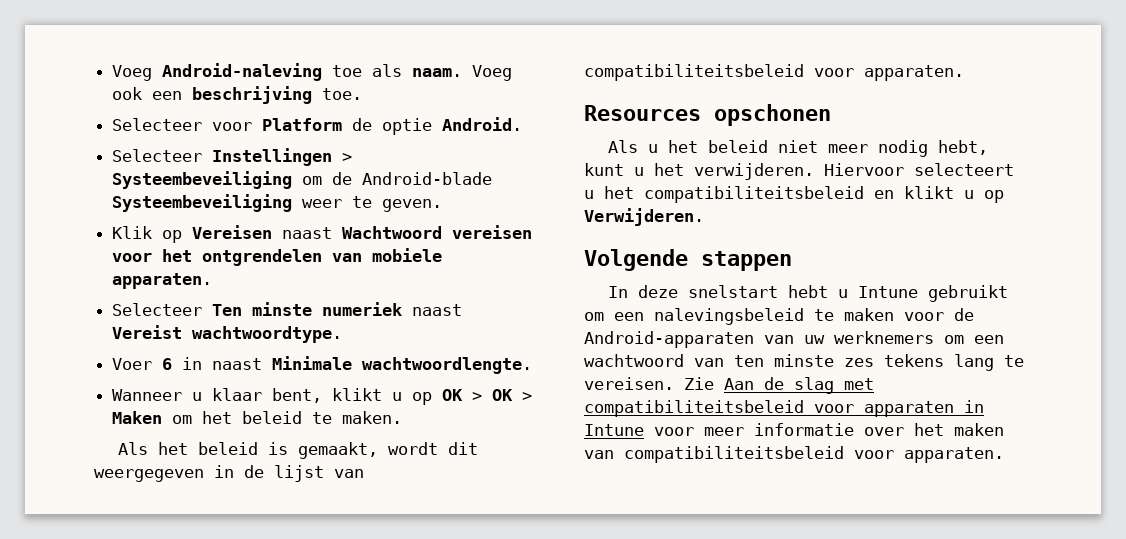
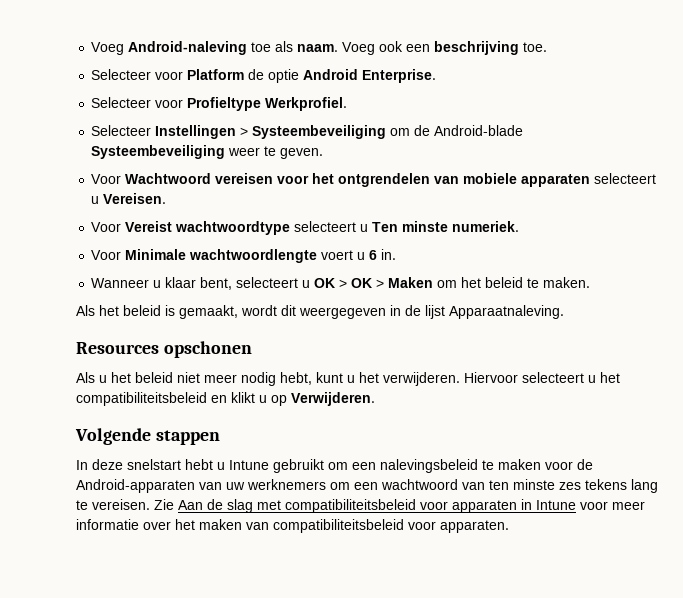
- Selecteer voor Platform de optie Android.
+ Selecteer voor Platform de optie Android Enterprise.
+ Selecteer voor Profieltype Werkprofiel.
- Klik op Vereisen naast Wachtwoord vereisen voor het ontgrendelen van mobiele apparaten.
- Selecteer Ten minste numeriek naast Vereist wachtwoordtype.
- Voer 6 in naast Minimale wachtwoordlengte.
+ Voor Wachtwoord vereisen voor het ontgrendelen van mobiele apparaten selecteert u Vereisen.
+ Voor Vereist wachtwoordtype selecteert u Ten minste numeriek.
+ Voor Minimale wachtwoordlengte voert u 6 in.
- Wanneer u klaar bent, klikt u op OK > OK > Maken om het beleid te maken.
+ Wanneer u klaar bent, selecteert u OK > OK > Maken om het beleid te maken.
- Als het beleid is gemaakt, wordt dit weergegeven in de lijst van compatibiliteitsbeleid voor apparaten.
+ Als het beleid is gemaakt, wordt dit weergegeven in de lijst Apparaatnaleving.

